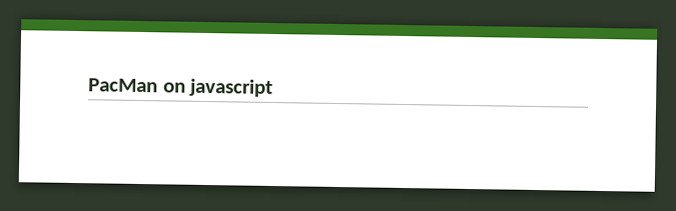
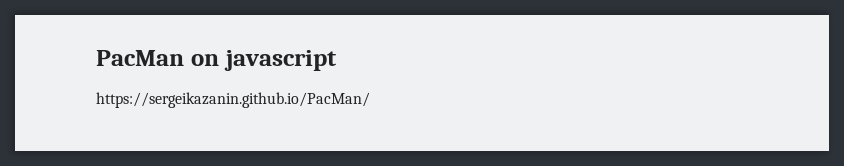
+ https://sergeikazanin.github.io/PacMan/

